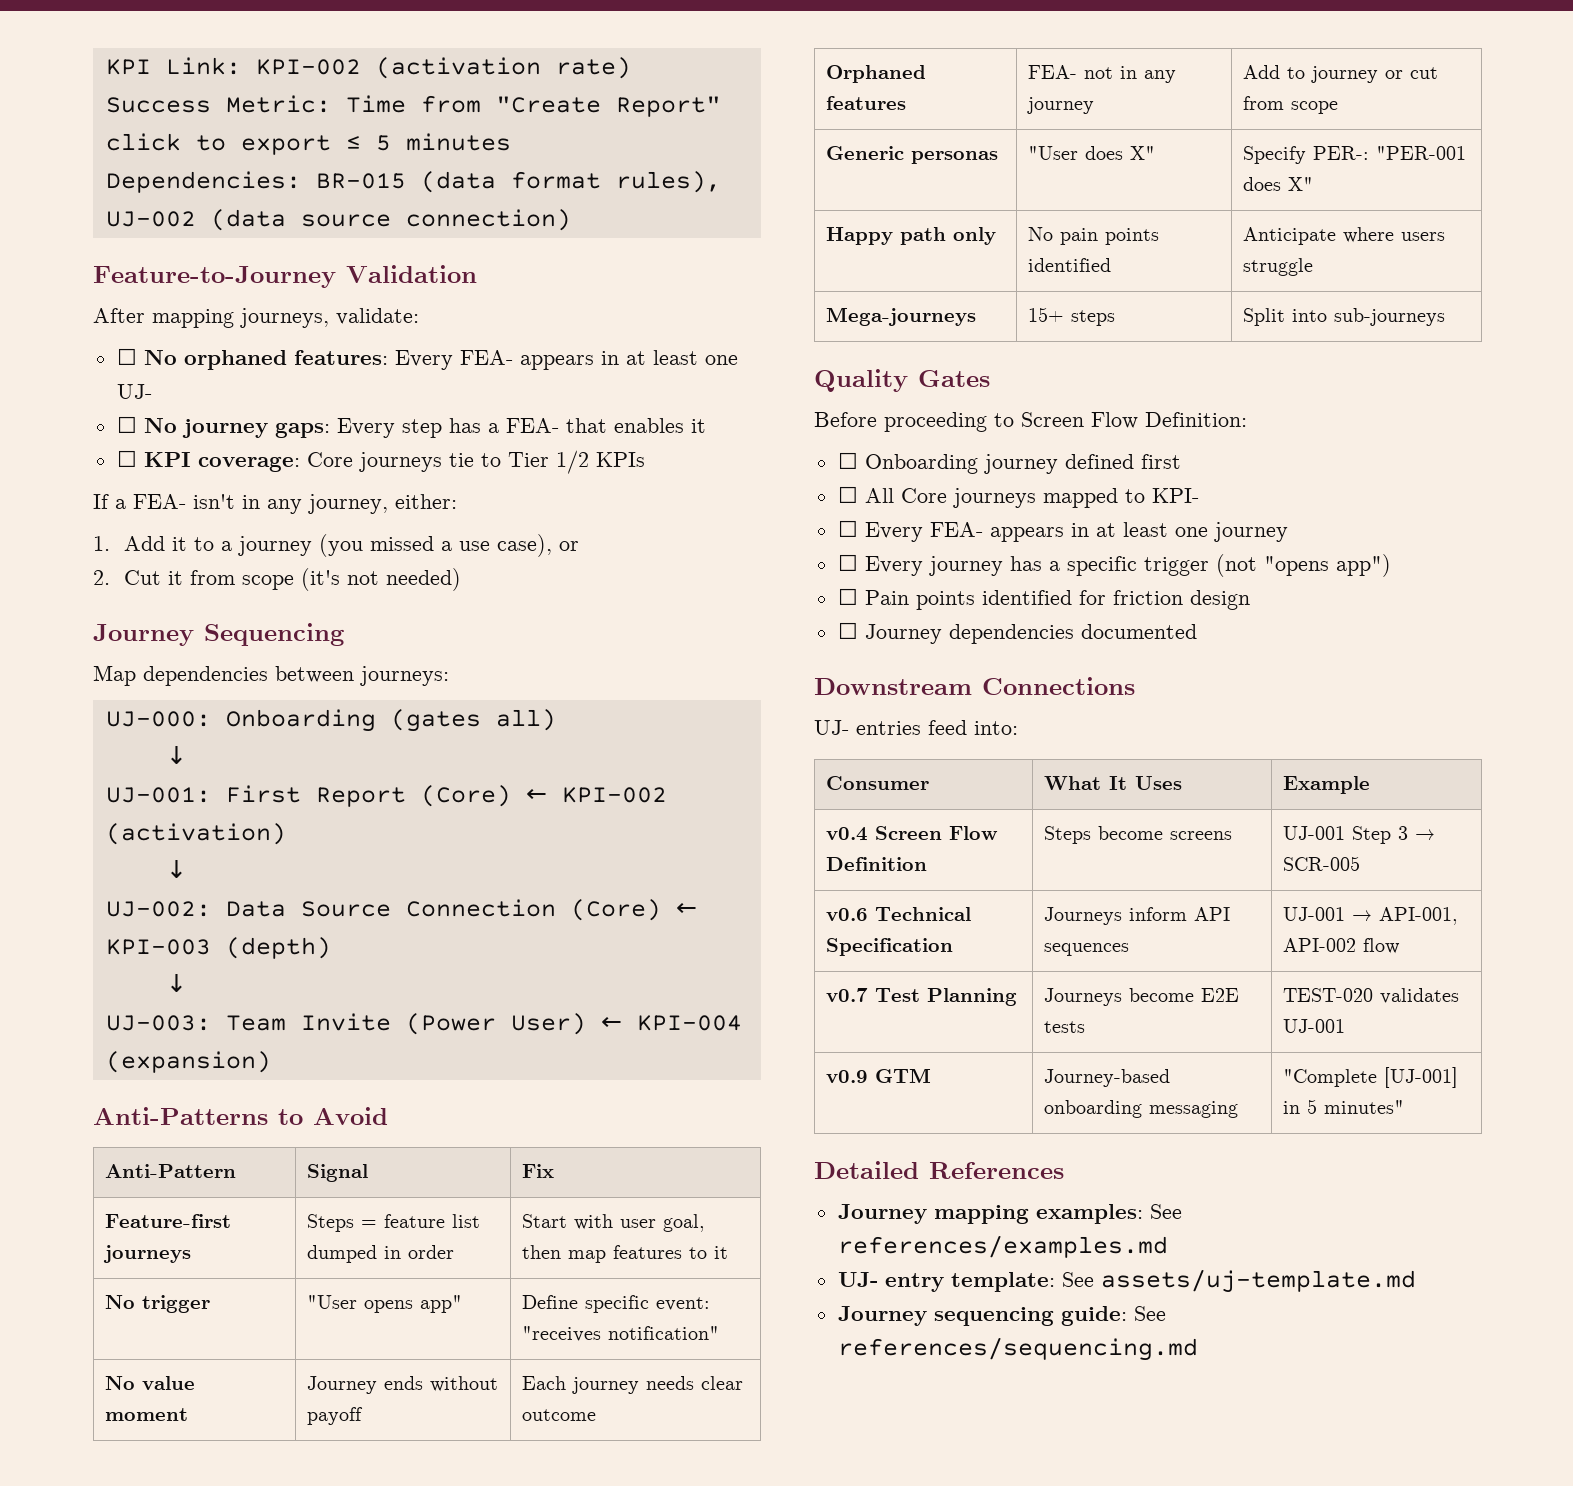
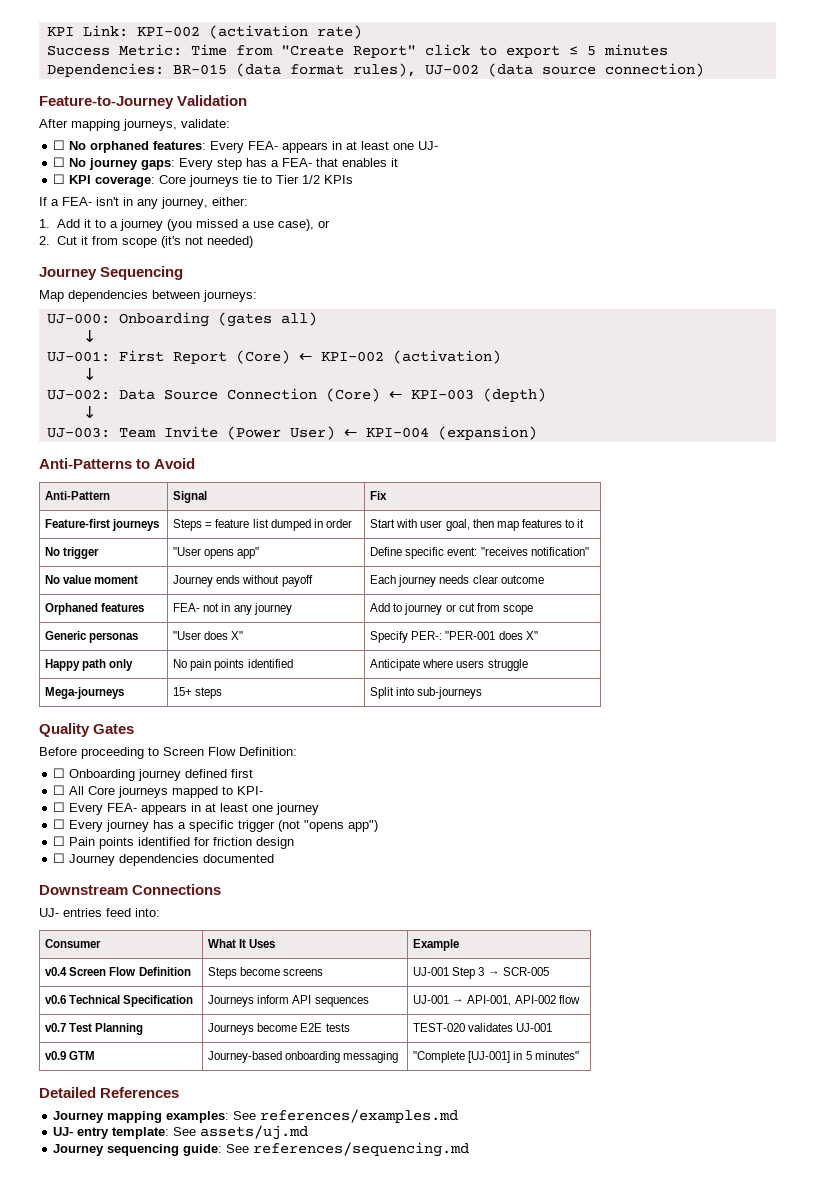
- UJ- entry template: See assets/uj-template.md
+ UJ- entry template: See assets/uj.md

